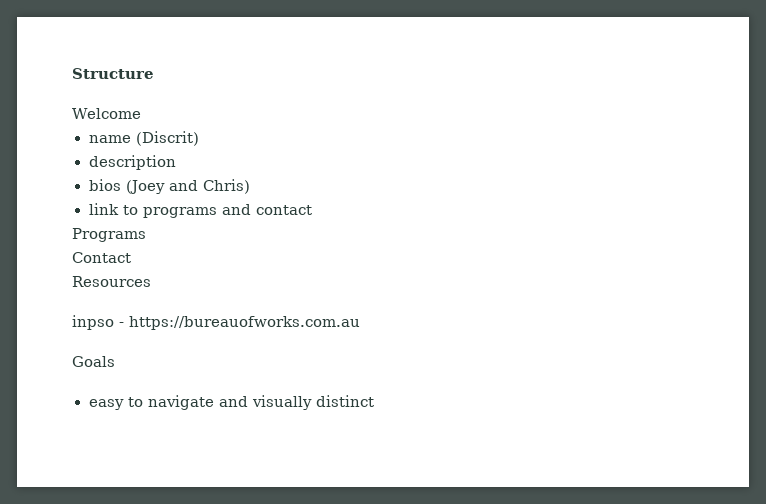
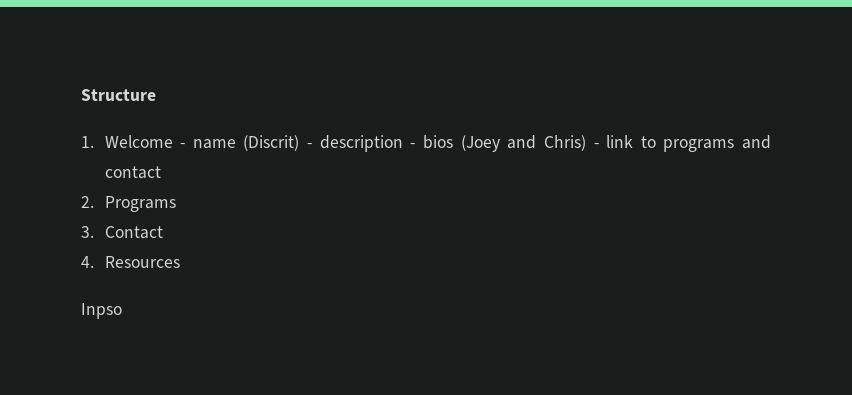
- Welcome
- name (Discrit)
- description
- bios (Joey and Chris)
- link to programs and contact
+ 1. Welcome - name (Discrit) - description - bios (Joey and Chris) - link to programs and contact
- Programs
+ 2. Programs
- Contact
+ 3. Contact
- Resources
+ 4. Resources
- inpso - https://bureauofworks.com.au
- Goals
- easy to navigate and visually distinct
+ Inpso

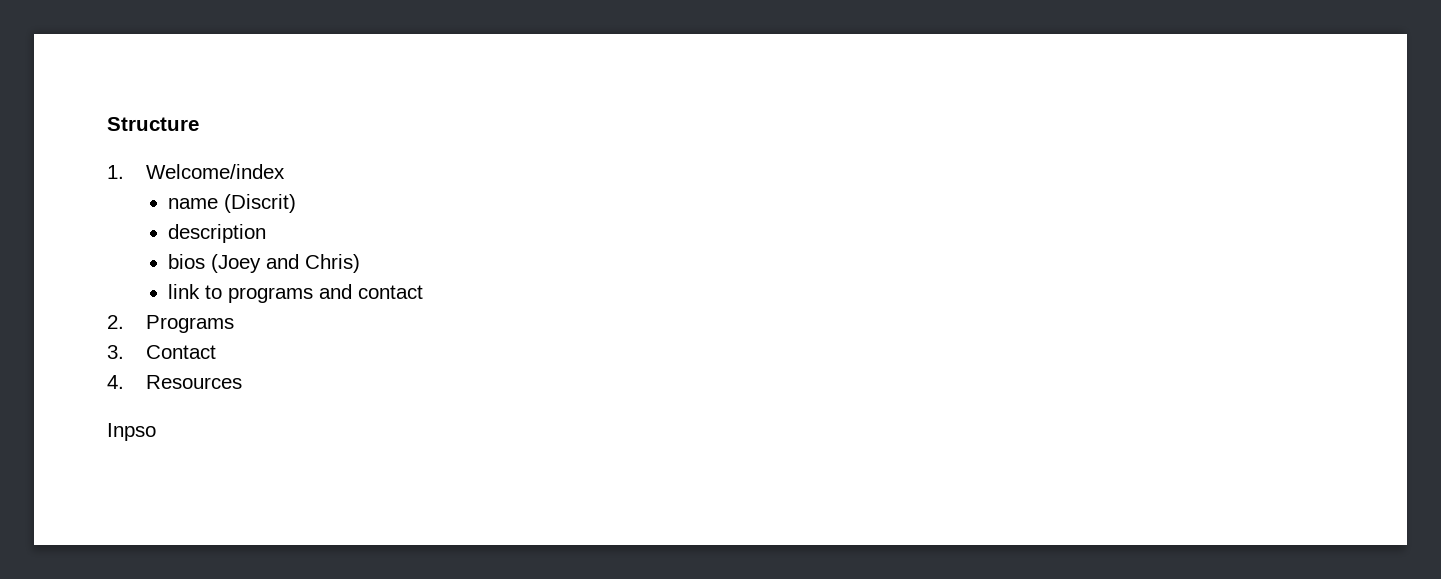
- 1. Welcome - name (Discrit) - description - bios (Joey and Chris) - link to programs and contact
+ 1. Welcome/index
+ name (Discrit)
+ description
+ bios (Joey and Chris)
+ link to programs and contact

